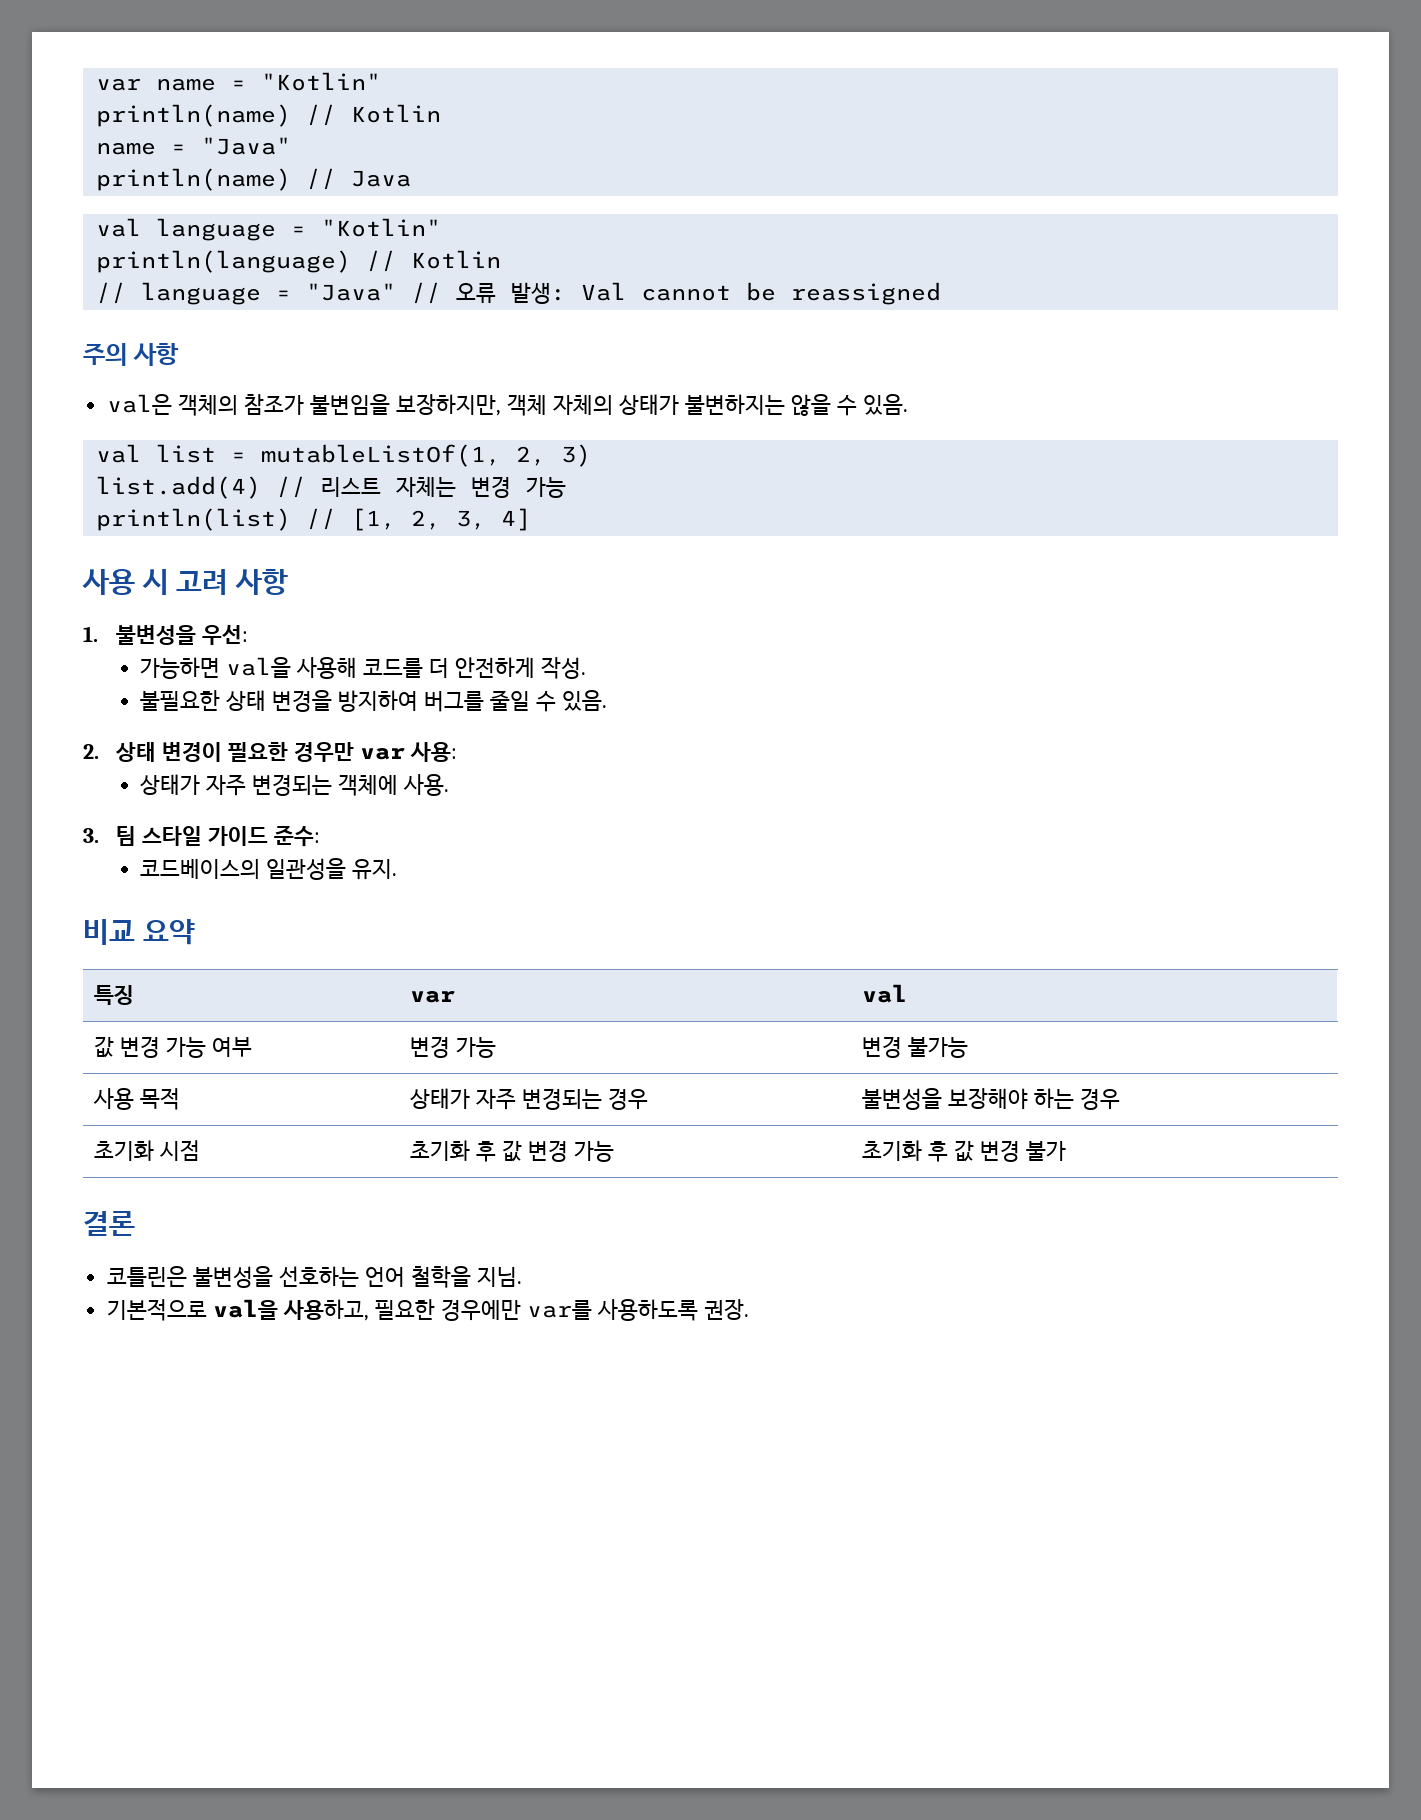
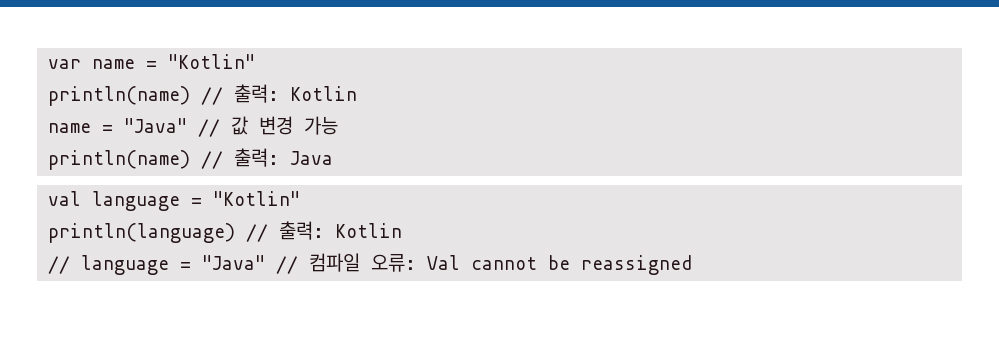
- println(name) // Kotlin
+ println(name) // 출력: Kotlin
- name = "Java"
- println(name) // Java
+ name = "Java" // 값 변경 가능
+ println(name) // 출력: Java
- println(language) // Kotlin
+ println(language) // 출력: Kotlin
- // language = "Java" // 오류 발생: Val cannot be reassigned
+ // language = "Java" // 컴파일 오류: Val cannot be reassigned
- 주의 사항
- val은 객체의 참조가 불변임을 보장하지만, 객체 자체의 상태가 불변하지는 않을 수 있음.
- val list = mutableListOf(1, 2, 3)
- list.add(4) // 리스트 자체는 변경 가능
- println(list) // [1, 2, 3, 4]
- 사용 시 고려 사항
- 1. 불변성을 우선:
- 가능하면 val을 사용해 코드를 더 안전하게 작성.
- 불필요한 상태 변경을 방지하여 버그를 줄일 수 있음.
- 2. 상태 변경이 필요한 경우만 var 사용:
- 상태가 자주 변경되는 객체에 사용.
- 3. 팀 스타일 가이드 준수:
- 코드베이스의 일관성을 유지.
- 비교 요약
- 특징 | var | val
- 값 변경 가능 여부 | 변경 가능 | 변경 불가능
- 사용 목적 | 상태가 자주 변경되는 경우 | 불변성을 보장해야 하는 경우
- 초기화 시점 | 초기화 후 값 변경 가능 | 초기화 후 값 변경 불가
- 결론
- 코틀린은 불변성을 선호하는 언어 철학을 지님.
- 기본적으로 val을 사용하고, 필요한 경우에만 var를 사용하도록 권장.

